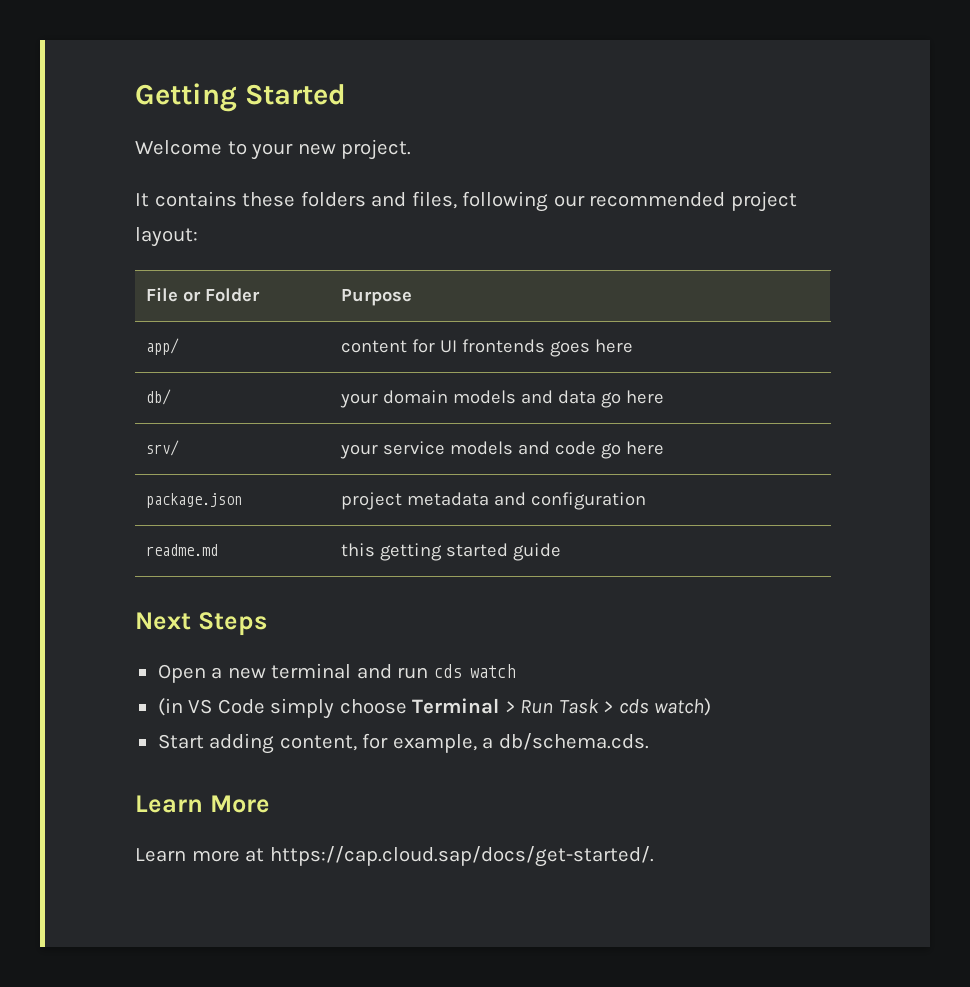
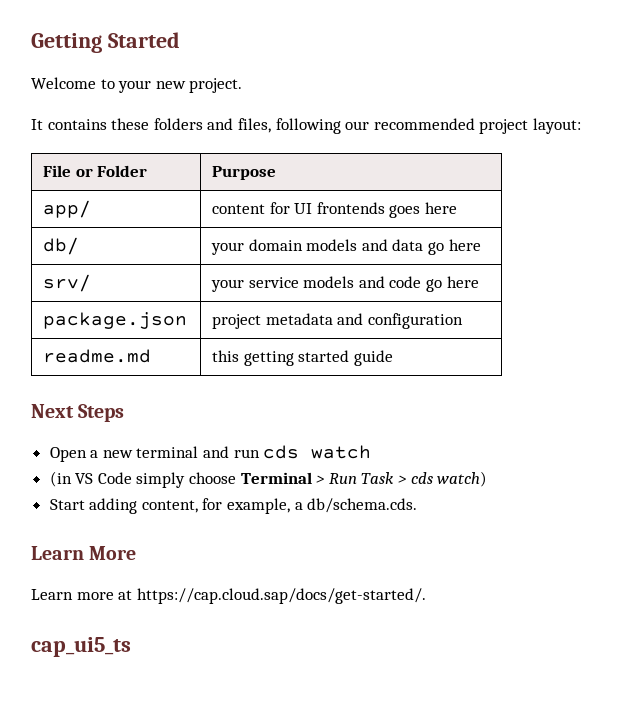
+ cap_ui5_ts

